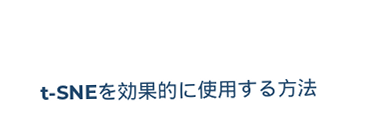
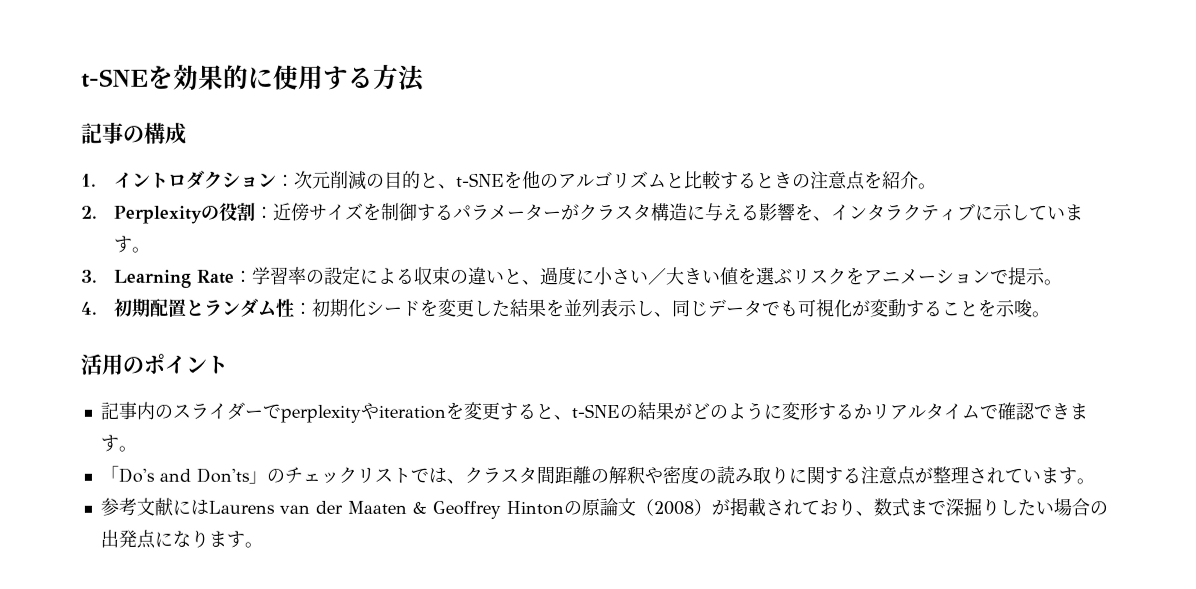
+ 記事の構成
+ 1.イントロダクション：次元削減の目的と、t-SNEを他のアルゴリズムと比較するときの注意点を紹介。
+ 2. Perplexityの役割：近傍サイズを制御するパラメーターがクラスタ構造に与える影響を、インタラクティブに示しています。
+ 3. Learning Rate：学習率の設定による収束の違いと、過度に小さい／大きい値を選ぶリスクをアニメーションで提示。
+ 4.初期配置とランダム性：初期化シードを変更した結果を並列表示し、同じデータでも可視化が変動することを示唆。
+ 活用のポイント
+ 記事内のスライダーでperplexityやiterationを変更すると、t-SNEの結果がどのように変形するかリアルタイムで確認できます。
+ 「Do's and Don'ts」のチェックリストでは、クラスタ間距離の解釈や密度の読み取りに関する注意点が整理されています。
+ 参考文献にはLaurens van der Maaten & Geoffrey Hintonの原論文（2008）が掲載されており、数式まで深掘りしたい場合の出発点になります。

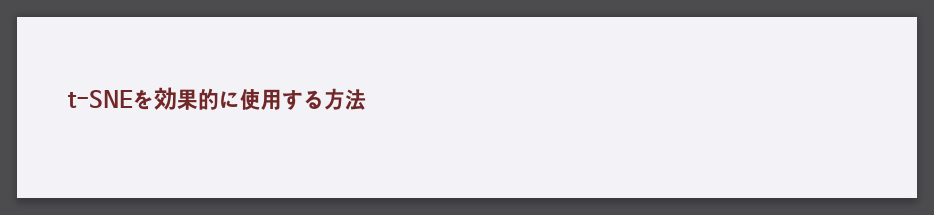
- 記事の構成
- 1.イントロダクション：次元削減の目的と、t-SNEを他のアルゴリズムと比較するときの注意点を紹介。
- 2. Perplexityの役割：近傍サイズを制御するパラメーターがクラスタ構造に与える影響を、インタラクティブに示しています。
- 3. Learning Rate：学習率の設定による収束の違いと、過度に小さい／大きい値を選ぶリスクをアニメーションで提示。
- 4.初期配置とランダム性：初期化シードを変更した結果を並列表示し、同じデータでも可視化が変動することを示唆。
- 活用のポイント
- 記事内のスライダーでperplexityやiterationを変更すると、t-SNEの結果がどのように変形するかリアルタイムで確認できます。
- 「Do's and Don'ts」のチェックリストでは、クラスタ間距離の解釈や密度の読み取りに関する注意点が整理されています。
- 参考文献にはLaurens van der Maaten & Geoffrey Hintonの原論文（2008）が掲載されており、数式まで深掘りしたい場合の出発点になります。

